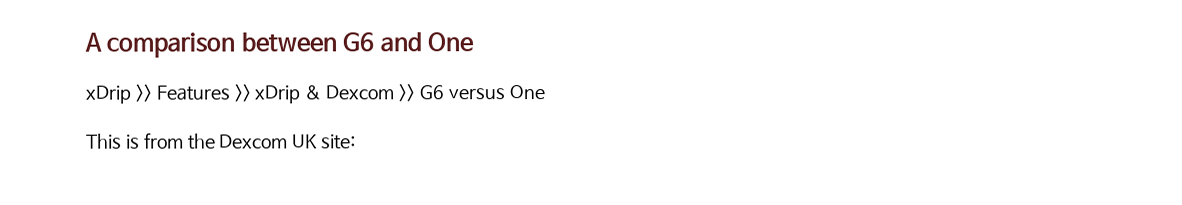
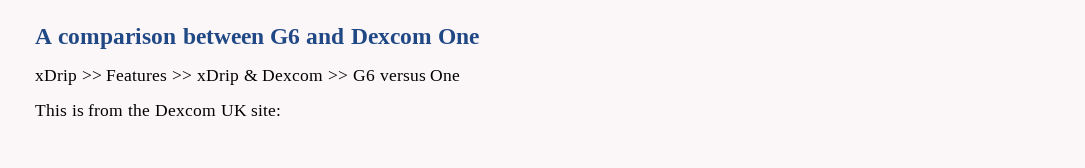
- A comparison between G6 and One
+ A comparison between G6 and Dexcom One

